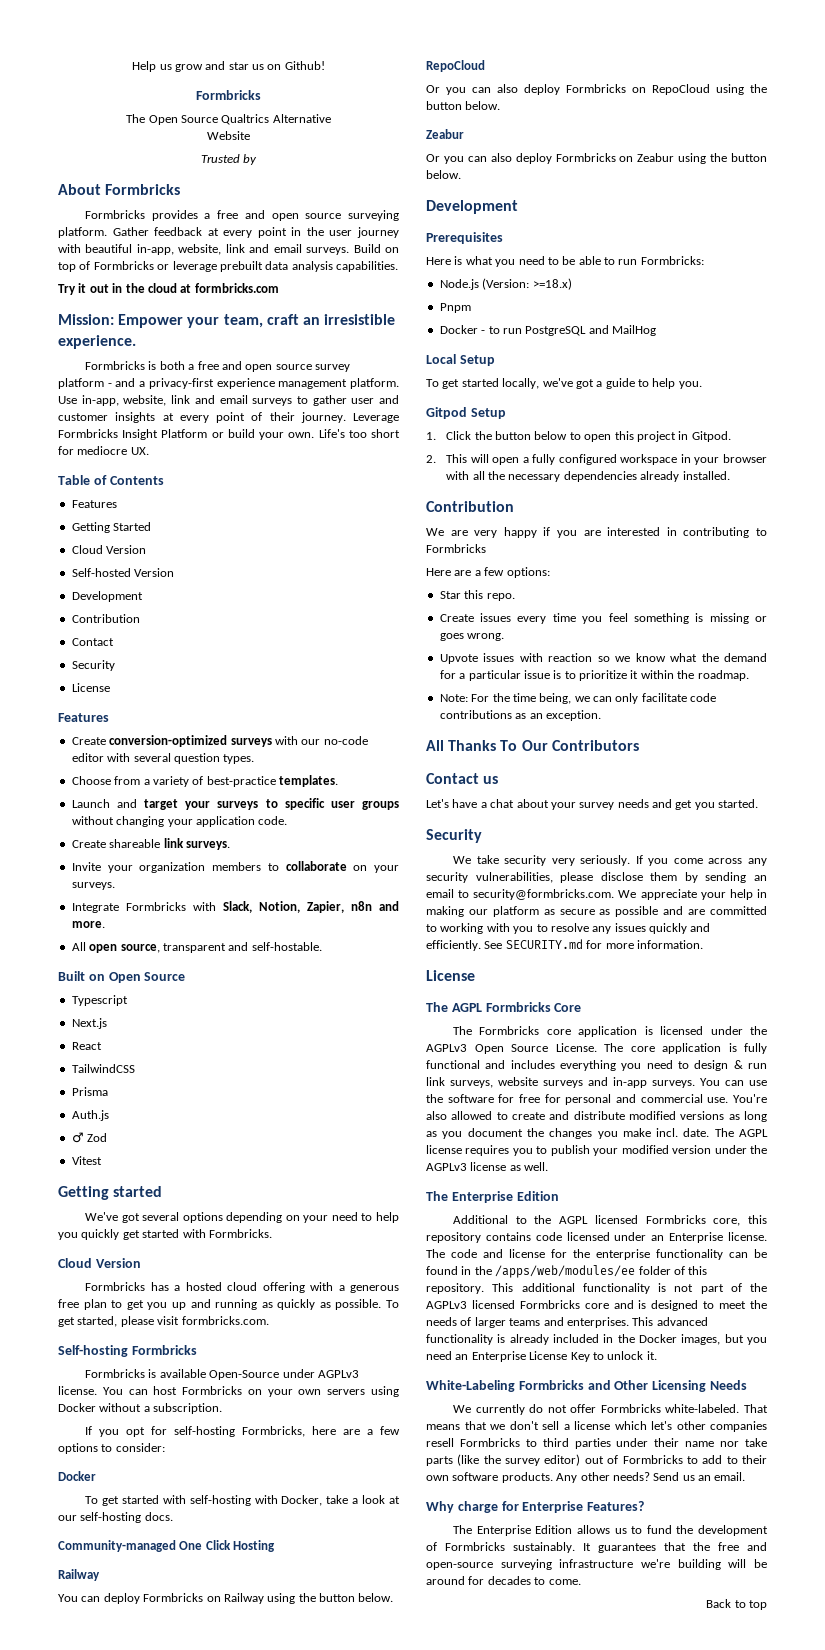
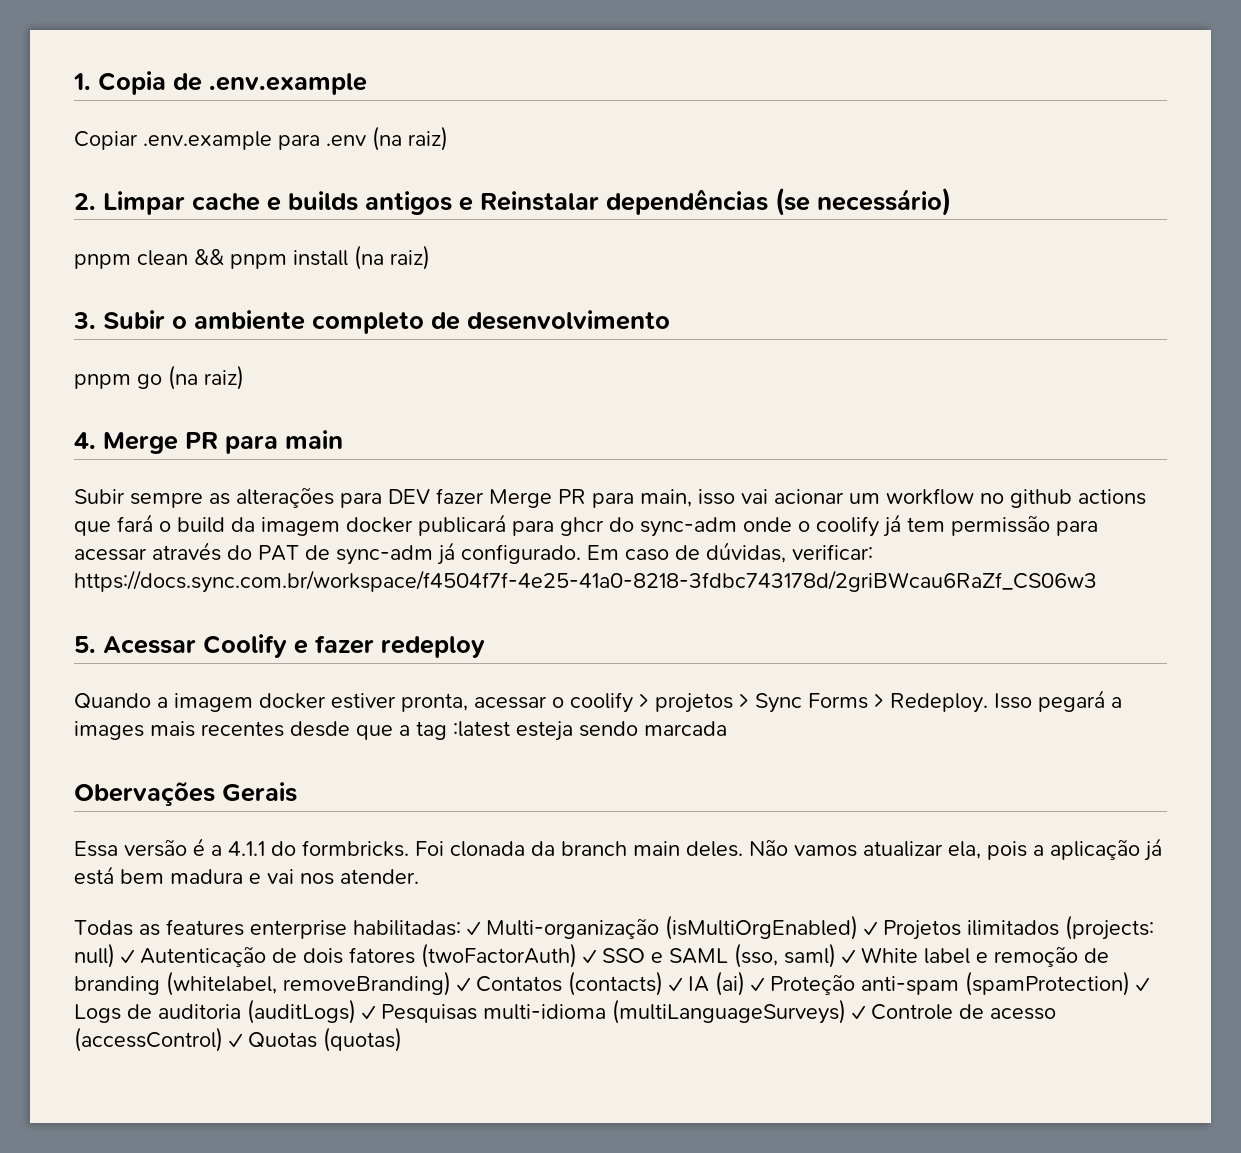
- Help us grow and star us on Github!
- Formbricks
- The Open Source Qualtrics Alternative
- Website
- Trusted by
- About Formbricks
- Formbricks provides a free and open source surveying platform. Gather feedback at every point in the user journey with beautiful in-app, website, link and email surveys. Build on top of Formbricks or leverage prebuilt data analysis capabilities.
- Try it out in the cloud at formbricks.com
- Mission: Empower your team, craft an irresistible experience.
- Formbricks is both a free and open source survey platform - and a privacy-first experience management platform. Use in-app, website, link and email surveys to gather user and customer insights at every point of their journey. Leverage Formbricks Insight Platform or build your own. Life's too short for mediocre UX.
- Table of Contents
- Features
- Getting Started
- Cloud Version
- Self-hosted Version
- Development
- Contribution
- Contact
- Security
- License
- Features
- Create conversion-optimized surveys with our no-code editor with several question types.
- Choose from a variety of best-practice templates.
- Launch and target your surveys to specific user groups without changing your application code.
- Create shareable link surveys.
- Invite your organization members to collaborate on your surveys.
- Integrate Formbricks with Slack, Notion, Zapier, n8n and more.
- All open source, transparent and self-hostable.
- Built on Open Source
- Typescript
- Next.js
- React
- TailwindCSS
- Prisma
- Auth.js
- ♂ Zod
- Vitest
- Getting started
- We've got several options depending on your need to help you quickly get started with Formbricks.
- Cloud Version
- Formbricks has a hosted cloud offering with a generous free plan to get you up and running as quickly as possible. To get started, please visit formbricks.com.
- Self-hosting Formbricks
- Formbricks is available Open-Source under AGPLv3 license. You can host Formbricks on your own servers using Docker without a subscription.
- If you opt for self-hosting Formbricks, here are a few options to consider:
- Docker
- To get started with self-hosting with Docker, take a look at our self-hosting docs.
- Community-managed One Click Hosting
- Railway
- You can deploy Formbricks on Railway using the button below.
- RepoCloud
- Or you can also deploy Formbricks on RepoCloud using the button below.
- Zeabur
- Or you can also deploy Formbricks on Zeabur using the button below.
- Development
- Prerequisites
- Here is what you need to be able to run Formbricks:
- Node.js (Version: >=18.x)
- Pnpm
- Docker - to run PostgreSQL and MailHog
- Local Setup
- To get started locally, we've got a guide to help you.
- Gitpod Setup
- 1. Click the button below to open this project in Gitpod.
- 2. This will open a fully configured workspace in your browser with all the necessary dependencies already installed.
- Contribution
- We are very happy if you are interested in contributing to Formbricks
- Here are a few options:
- Star this repo.
- Create issues every time you feel something is missing or goes wrong.
- Upvote issues with reaction so we know what the demand for a particular issue is to prioritize it within the roadmap.
- Note: For the time being, we can only facilitate code contributions as an exception.
- All Thanks To Our Contributors
- Contact us
- Let's have a chat about your survey needs and get you started.
- Security
- We take security very seriously. If you come across any security vulnerabilities, please disclose them by sending an email to security@formbricks.com. We appreciate your help in making our platform as secure as possible and are committed to working with you to resolve any issues quickly and efficiently. See SECURITY.md for more information.
- License
- The AGPL Formbricks Core
- The Formbricks core application is licensed under the AGPLv3 Open Source License. The core application is fully functional and includes everything you need to design & run link surveys, website surveys and in-app surveys. You can use the software for free for personal and commercial use. You're also allowed to create and distribute modified versions as long as you document the changes you make incl. date. The AGPL license requires you to publish your modified version under the AGPLv3 license as well.
- The Enterprise Edition
- Additional to the AGPL licensed Formbricks core, this repository contains code licensed under an Enterprise license. The code and license for the enterprise functionality can be found in the /apps/web/modules/ee folder of this repository. This additional functionality is not part of the AGPLv3 licensed Formbricks core and is designed to meet the needs of larger teams and enterprises. This advanced functionality is already included in the Docker images, but you need an Enterprise License Key to unlock it.
- White-Labeling Formbricks and Other Licensing Needs
- We currently do not offer Formbricks white-labeled. That means that we don't sell a license which let's other companies resell Formbricks to third parties under their name nor take parts (like the survey editor) out of Formbricks to add to their own software products. Any other needs? Send us an email.
- Why charge for Enterprise Features?
- The Enterprise Edition allows us to fund the development of Formbricks sustainably. It guarantees that the free and open-source surveying infrastructure we're building will be around for decades to come.
- Back to top
+ 1. Copia de .env.example
+ Copiar .env.example para .env (na raiz)
+ 2. Limpar cache e builds antigos e Reinstalar dependências (se necessário)
+ pnpm clean && pnpm install (na raiz)
+ 3. Subir o ambiente completo de desenvolvimento
+ pnpm go (na raiz)
+ 4. Merge PR para main
+ Subir sempre as alterações para DEV fazer Merge PR para main, isso vai acionar um workflow no github actions que fará o build da imagem docker publicará para ghcr do sync-adm onde o coolify já tem permissão para acessar através do PAT de sync-adm já configurado. Em caso de dúvidas, verificar: https://docs.sync.com.br/workspace/f4504f7f-4e25-41a0-8218-3fdbc743178d/2griBWcau6RaZf_CS06w3
+ 5. Acessar Coolify e fazer redeploy
+ Quando a imagem docker estiver pronta, acessar o coolify > projetos > Sync Forms > Redeploy. Isso pegará a images mais recentes desde que a tag :latest esteja sendo marcada
+ Obervações Gerais
+ Essa versão é a 4.1.1 do formbricks. Foi clonada da branch main deles. Não vamos atualizar ela, pois a aplicação já está bem madura e vai nos atender.
+ Todas as features enterprise habilitadas: ✓ Multi-organização (isMultiOrgEnabled) ✓ Projetos ilimitados (projects: null) ✓ Autenticação de dois fatores (twoFactorAuth) ✓ SSO e SAML (sso, saml) ✓ White label e remoção de branding (whitelabel, removeBranding) ✓ Contatos (contacts) ✓ IA (ai) ✓ Proteção anti-spam (spamProtection) ✓ Logs de auditoria (auditLogs) ✓ Pesquisas multi-idioma (multiLanguageSurveys) ✓ Controle de acesso (accessControl) ✓ Quotas (quotas)

